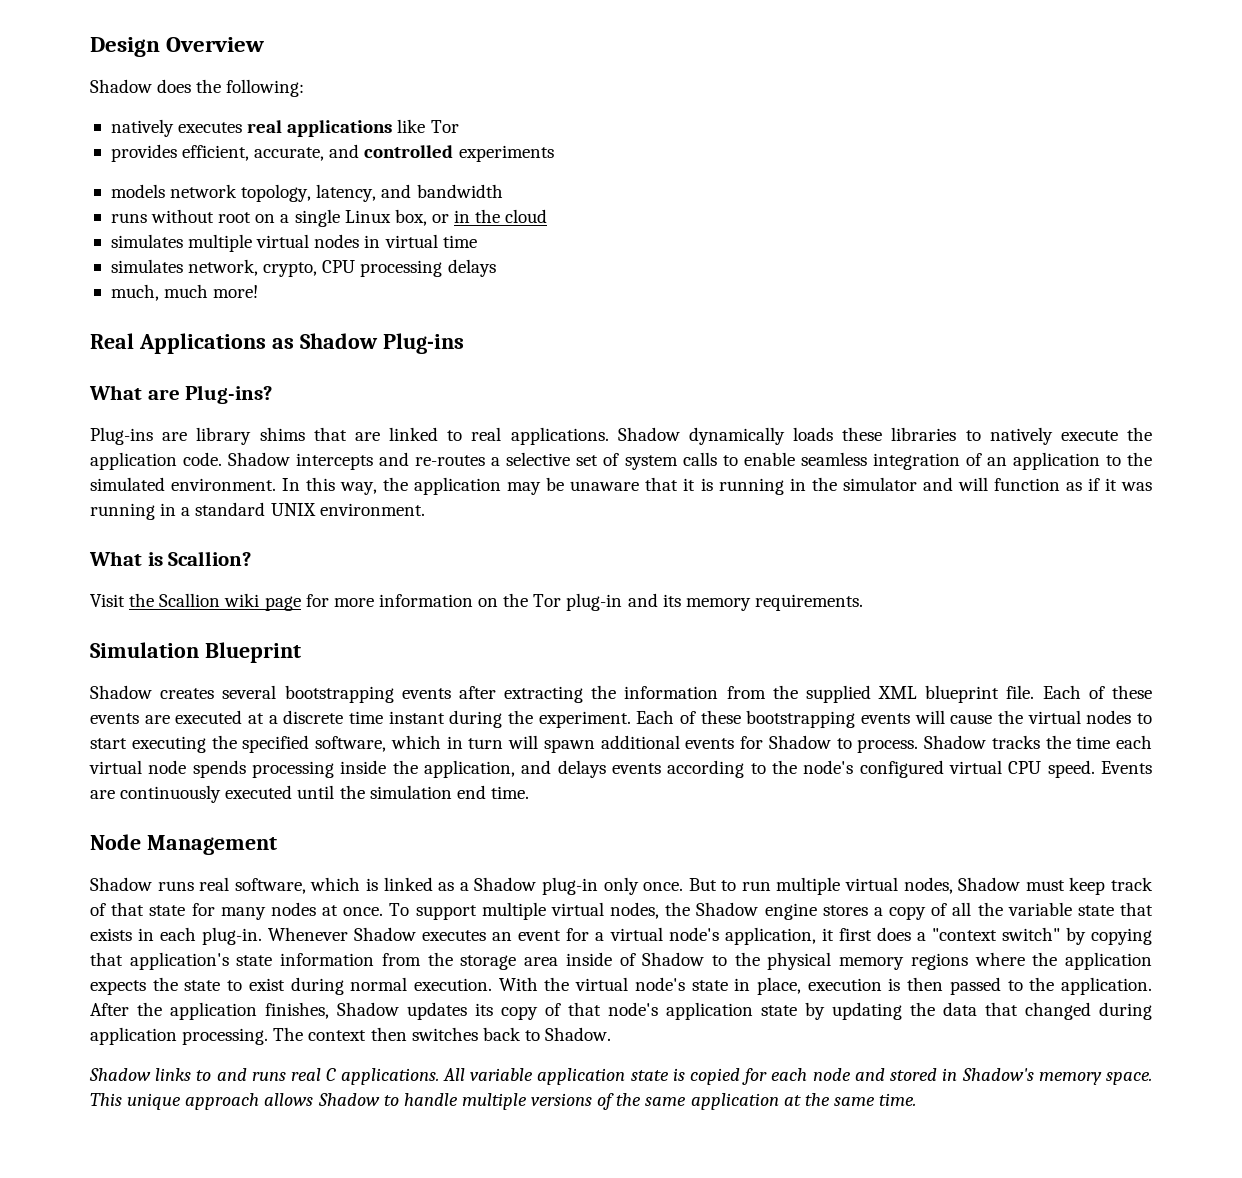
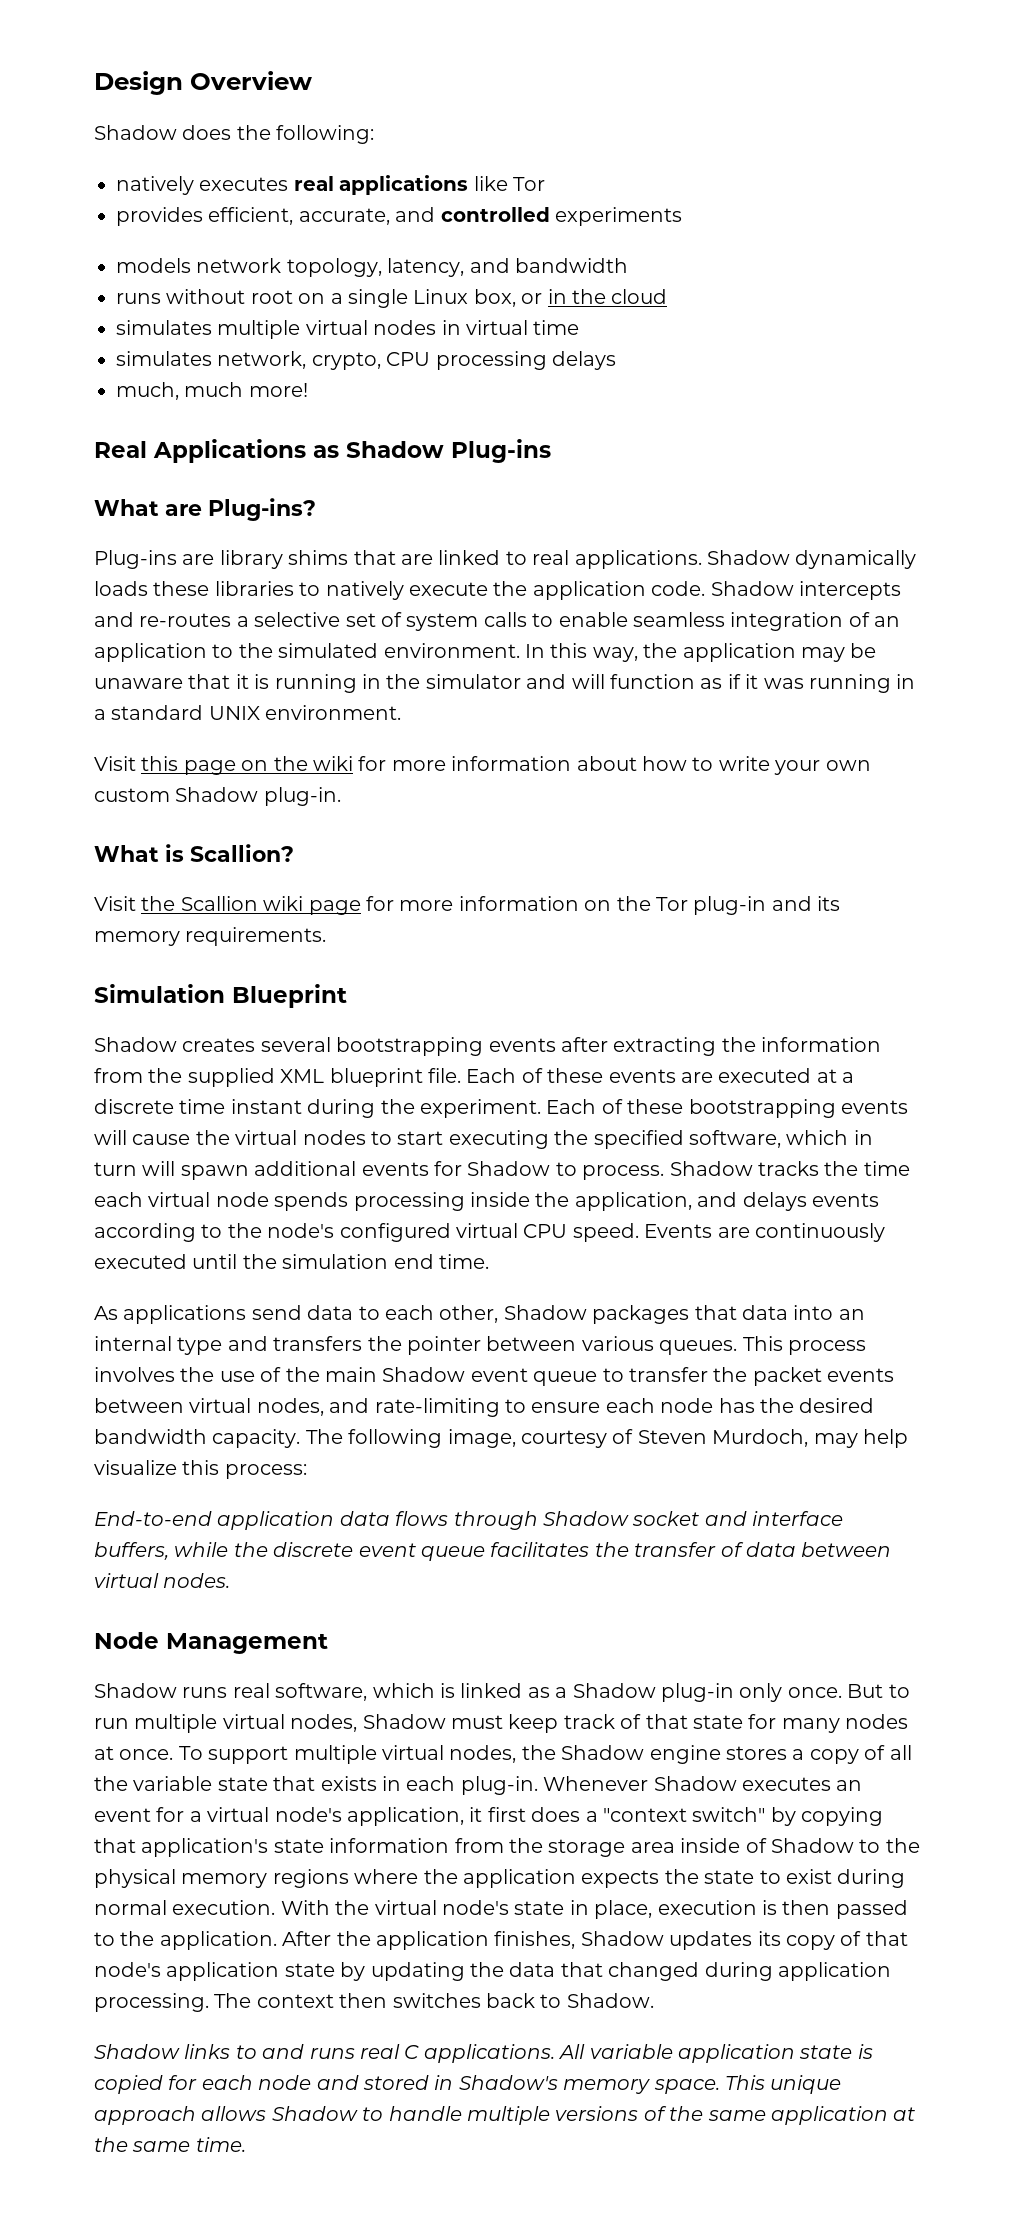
+ Visit this page on the wiki for more information about how to write your own custom Shadow plug-in.
+ As applications send data to each other, Shadow packages that data into an internal type and transfers the pointer between various queues. This process involves the use of the main Shadow event queue to transfer the packet events between virtual nodes, and rate-limiting to ensure each node has the desired bandwidth capacity. The following image, courtesy of Steven Murdoch, may help visualize this process:
+ End-to-end application data flows through Shadow socket and interface buffers, while the discrete event queue facilitates the transfer of data between virtual nodes.

